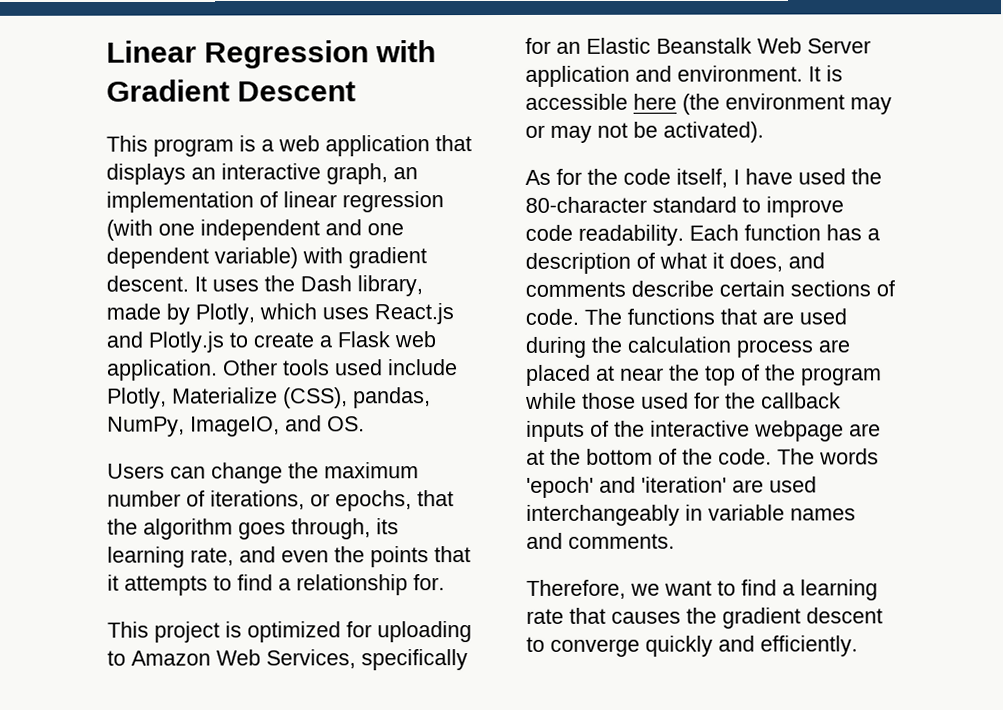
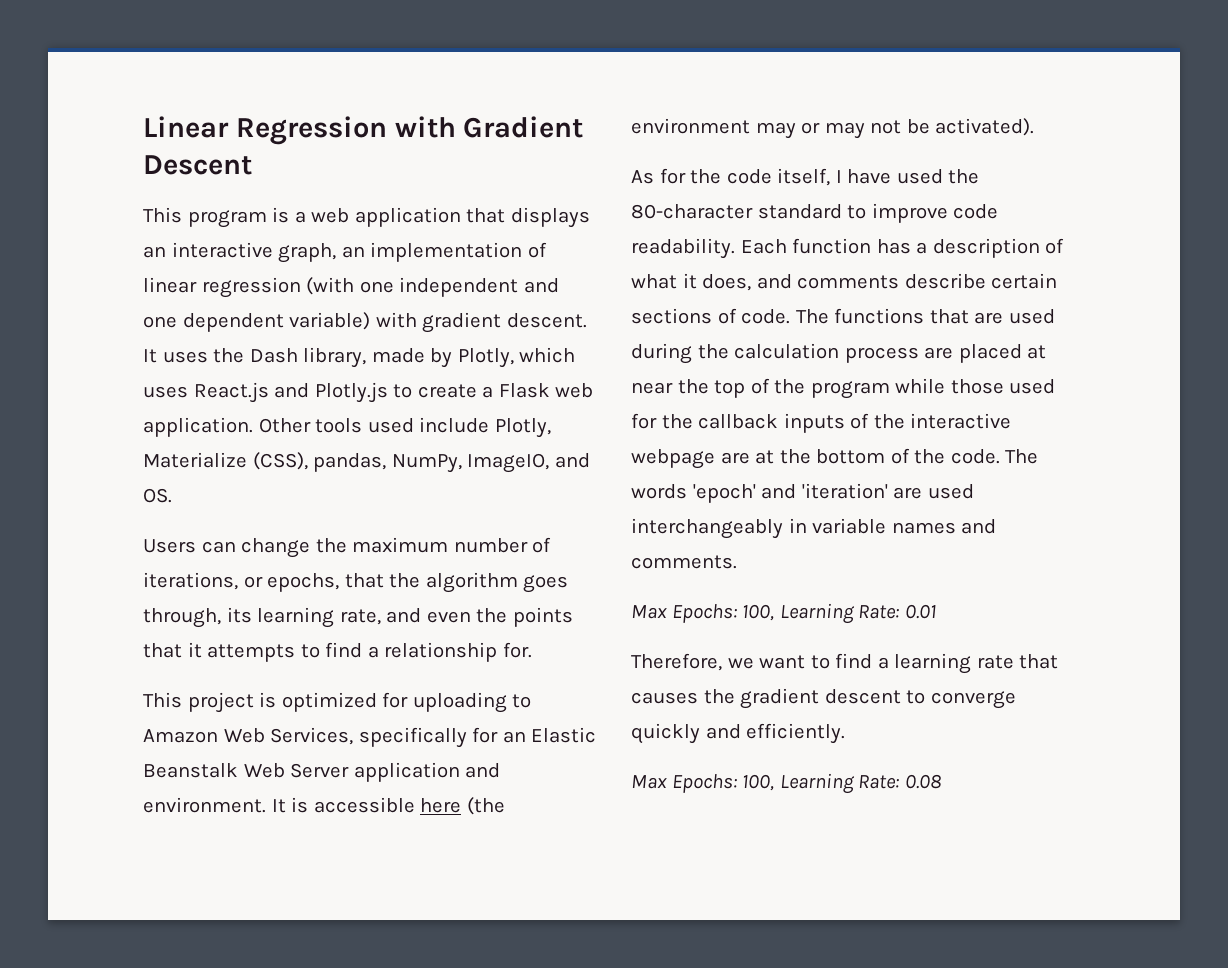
+ Max Epochs: 100, Learning Rate: 0.01
+ Max Epochs: 100, Learning Rate: 0.08

